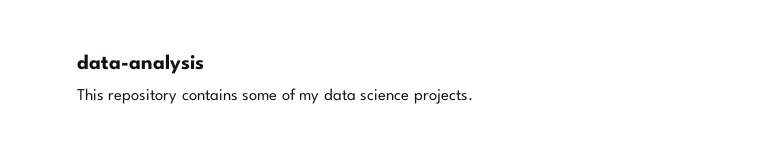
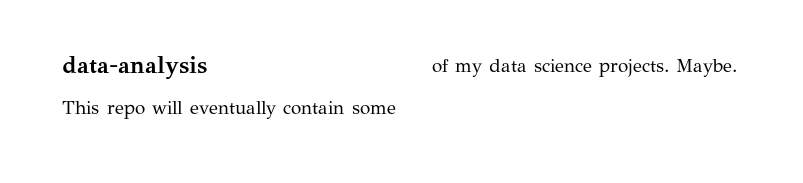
- This repository contains some of my data science projects.
+ This repo will eventually contain some of my data science projects.
+ Maybe.

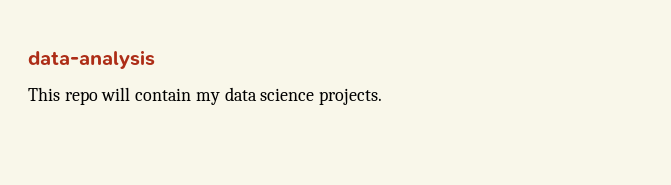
- This repo will eventually contain some of my data science projects. Maybe.
+ This repo will contain my data science projects.

